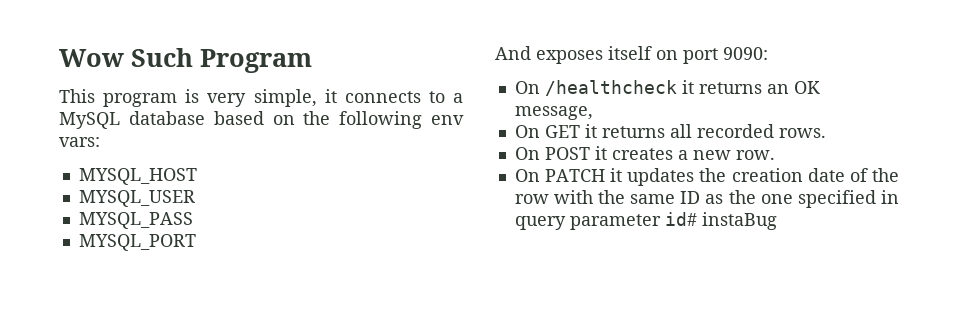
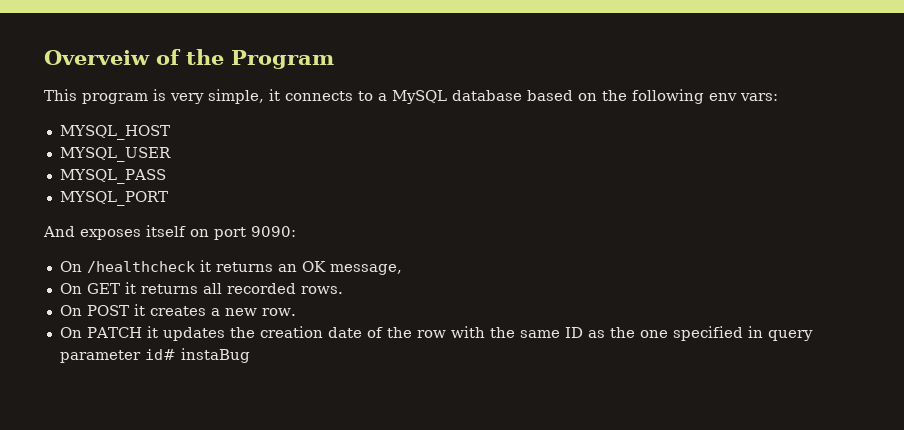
- Wow Such Program
+ Overveiw of the Program

